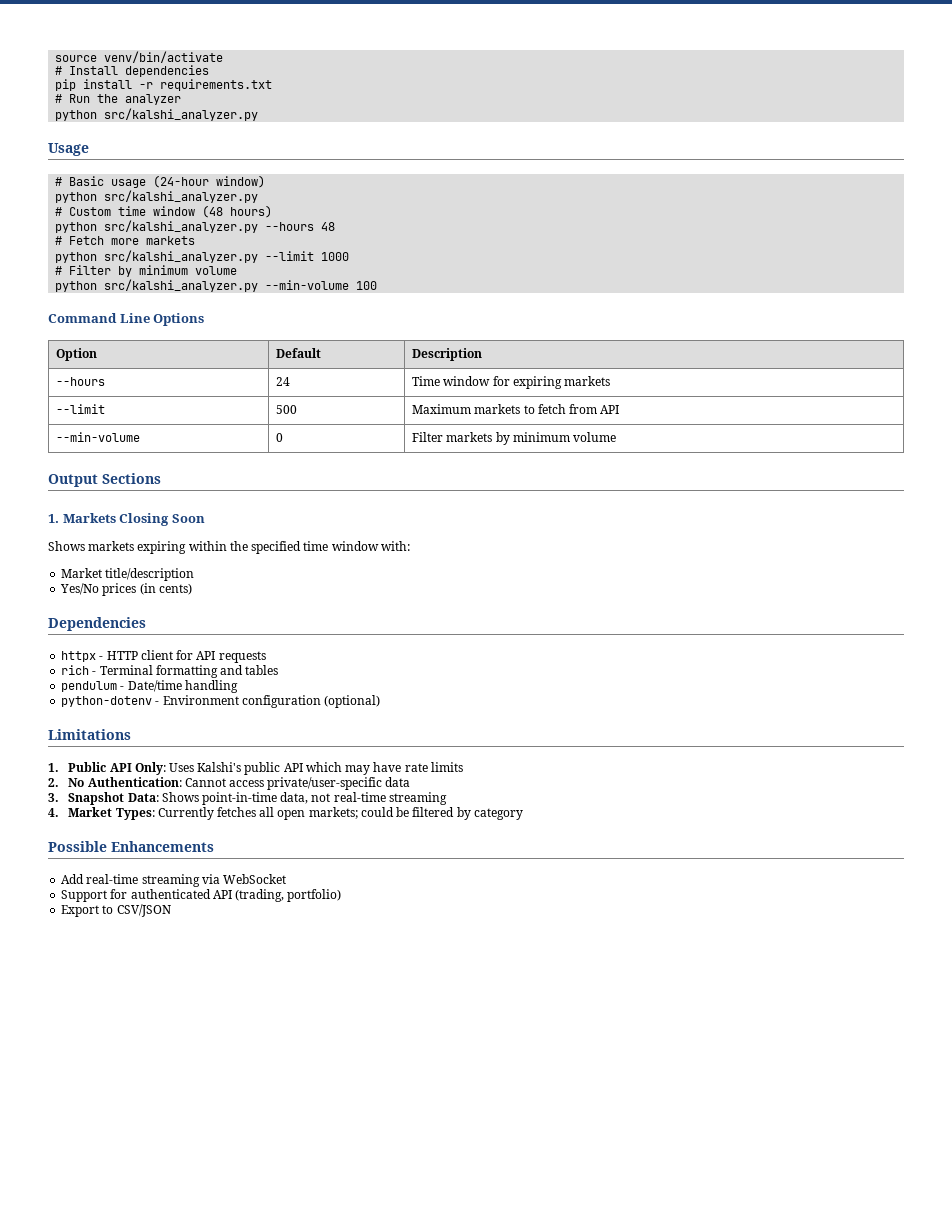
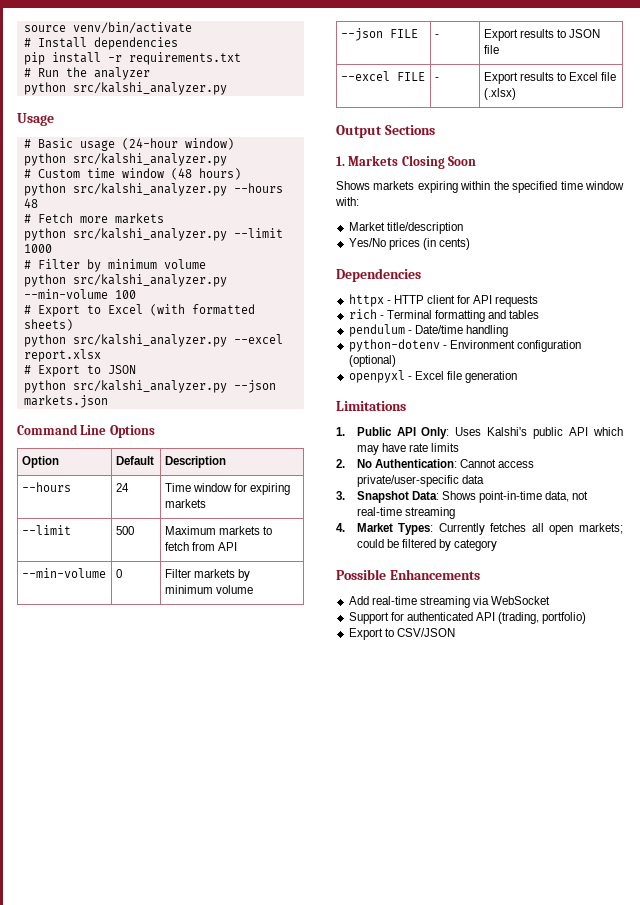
+ # Export to Excel (with formatted sheets)
+ python src/kalshi_analyzer.py --excel report.xlsx
+ # Export to JSON
+ python src/kalshi_analyzer.py --json markets.json
+ --json FILE | - | Export results to JSON file
+ --excel FILE | - | Export results to Excel file (.xlsx)
+ openpyxl - Excel file generation

